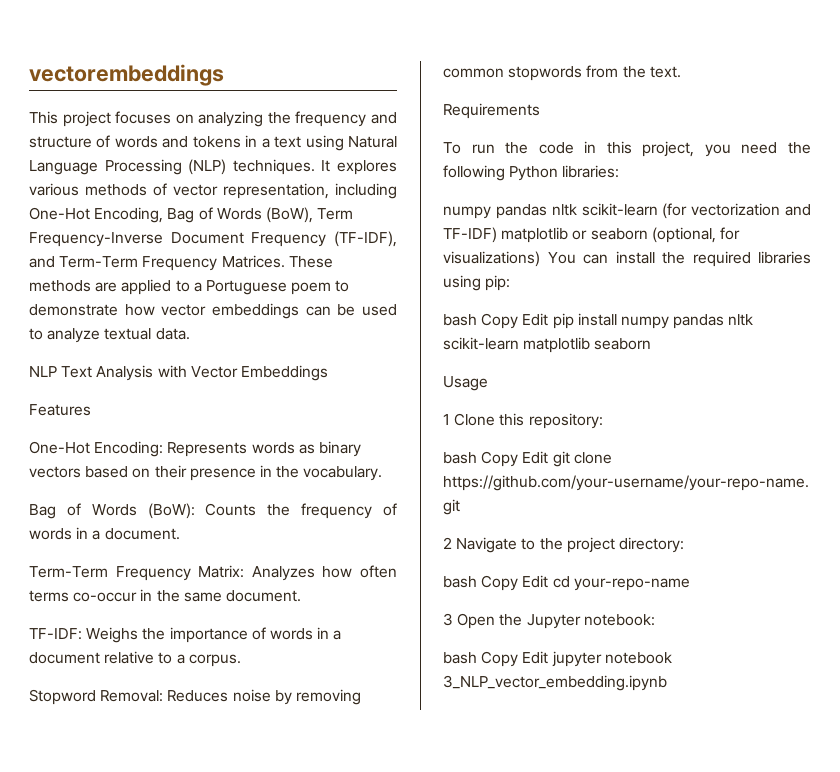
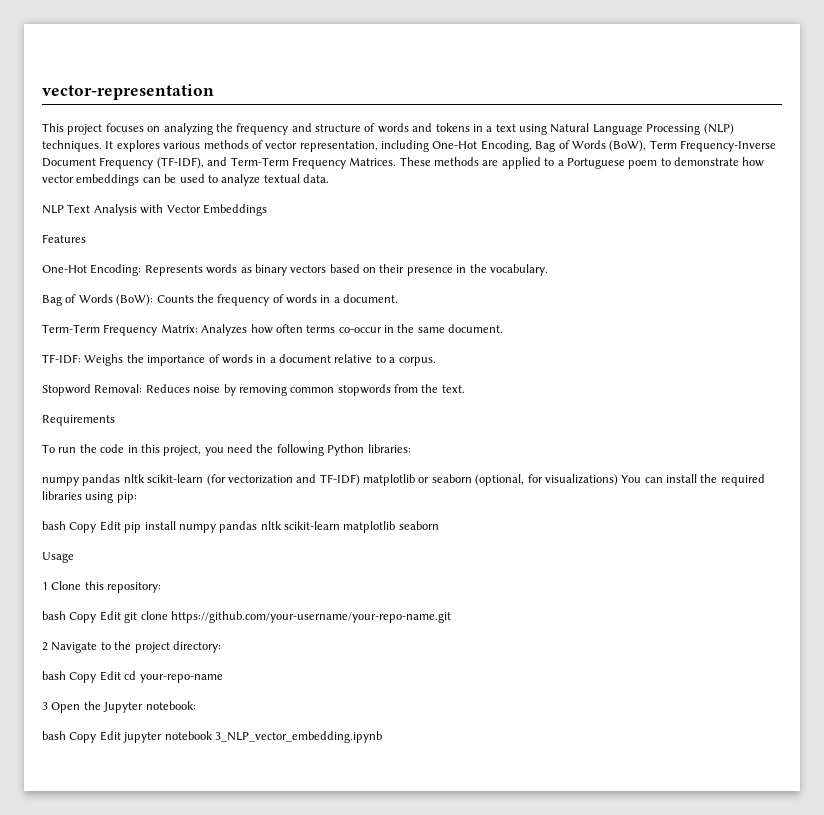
- vectorembeddings
+ vector-representation

